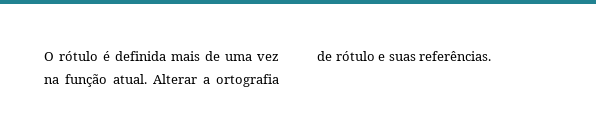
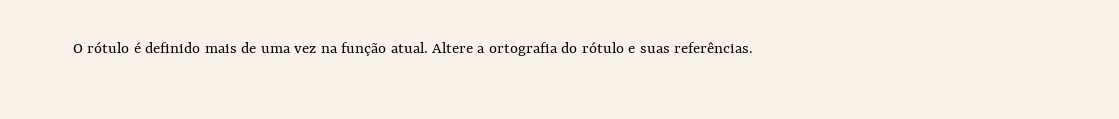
- O rótulo é definida mais de uma vez na função atual.
+ O rótulo é definido mais de uma vez na função atual.
- Alterar a ortografia de rótulo e suas referências.
+ Altere a ortografia do rótulo e suas referências.

